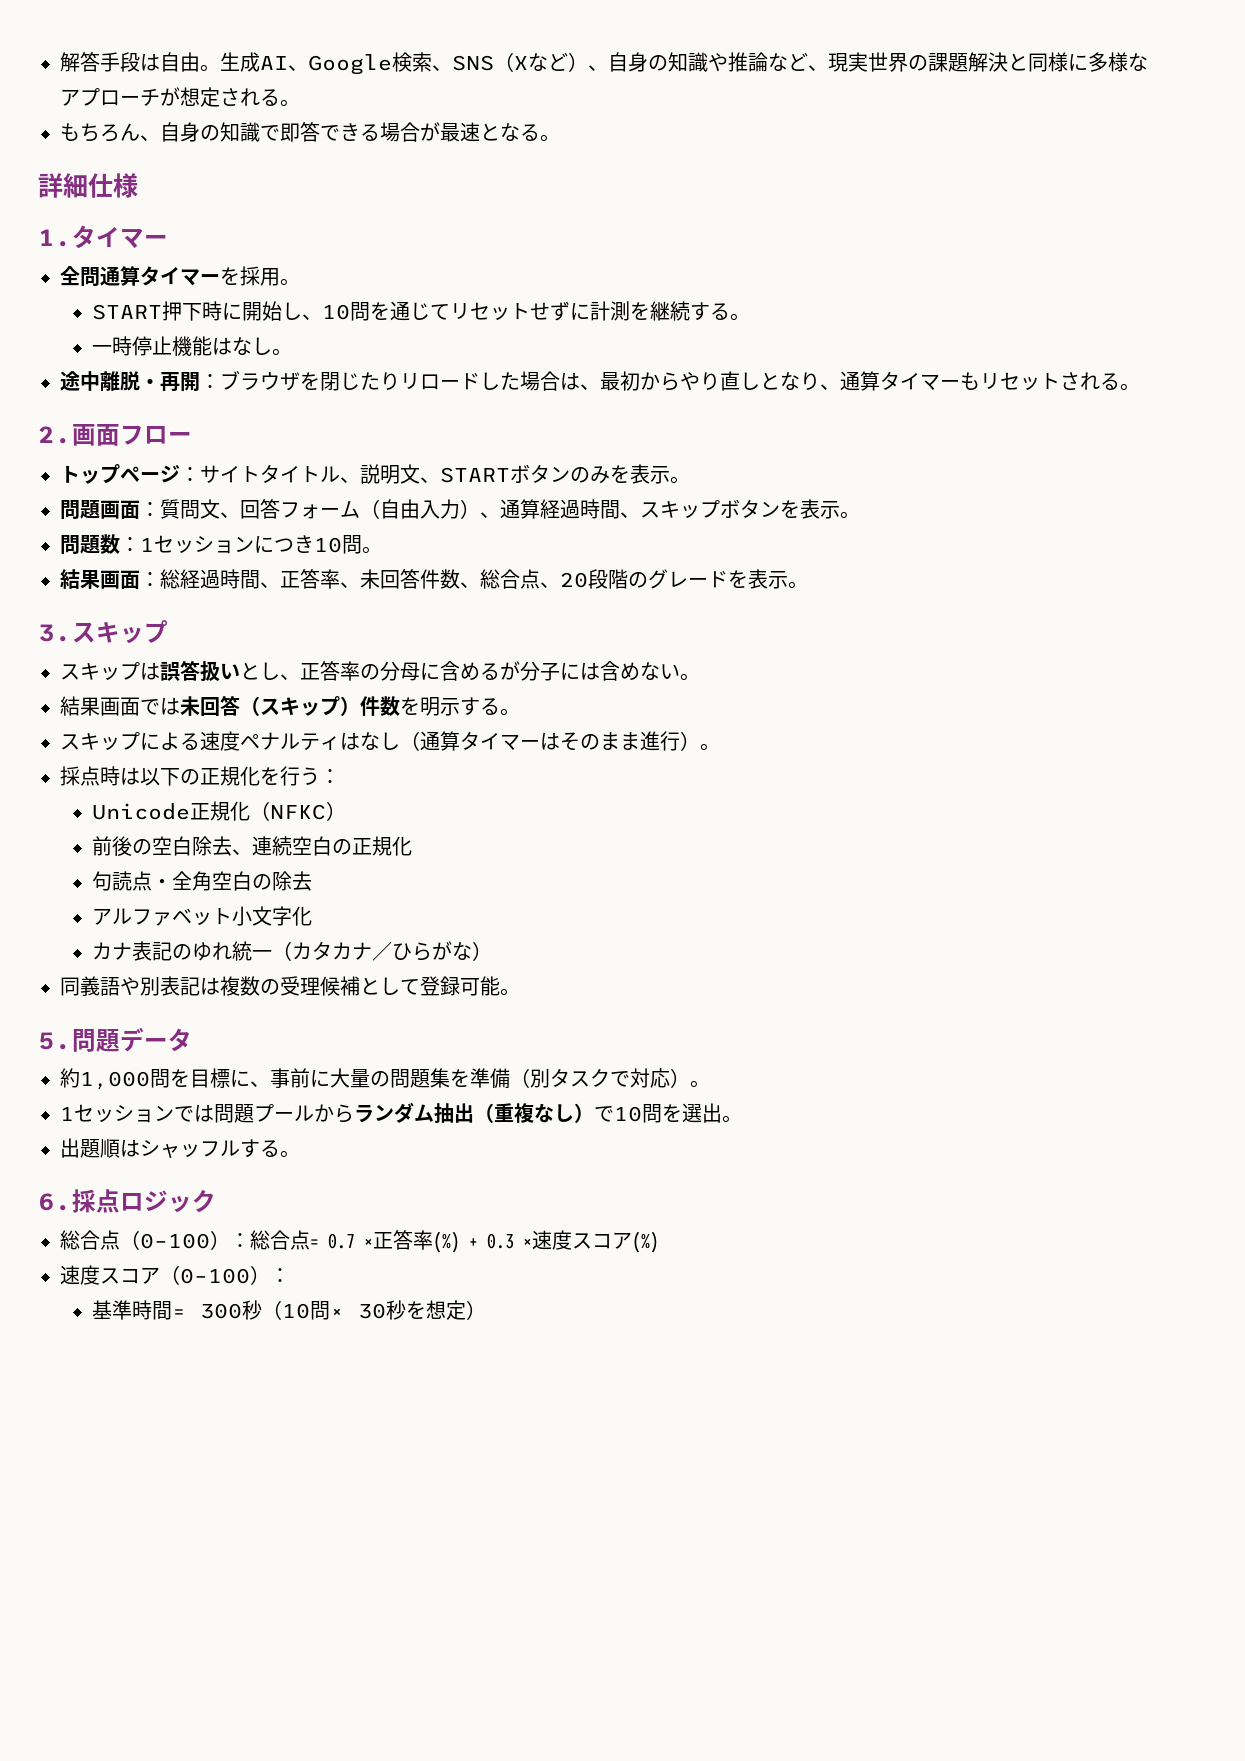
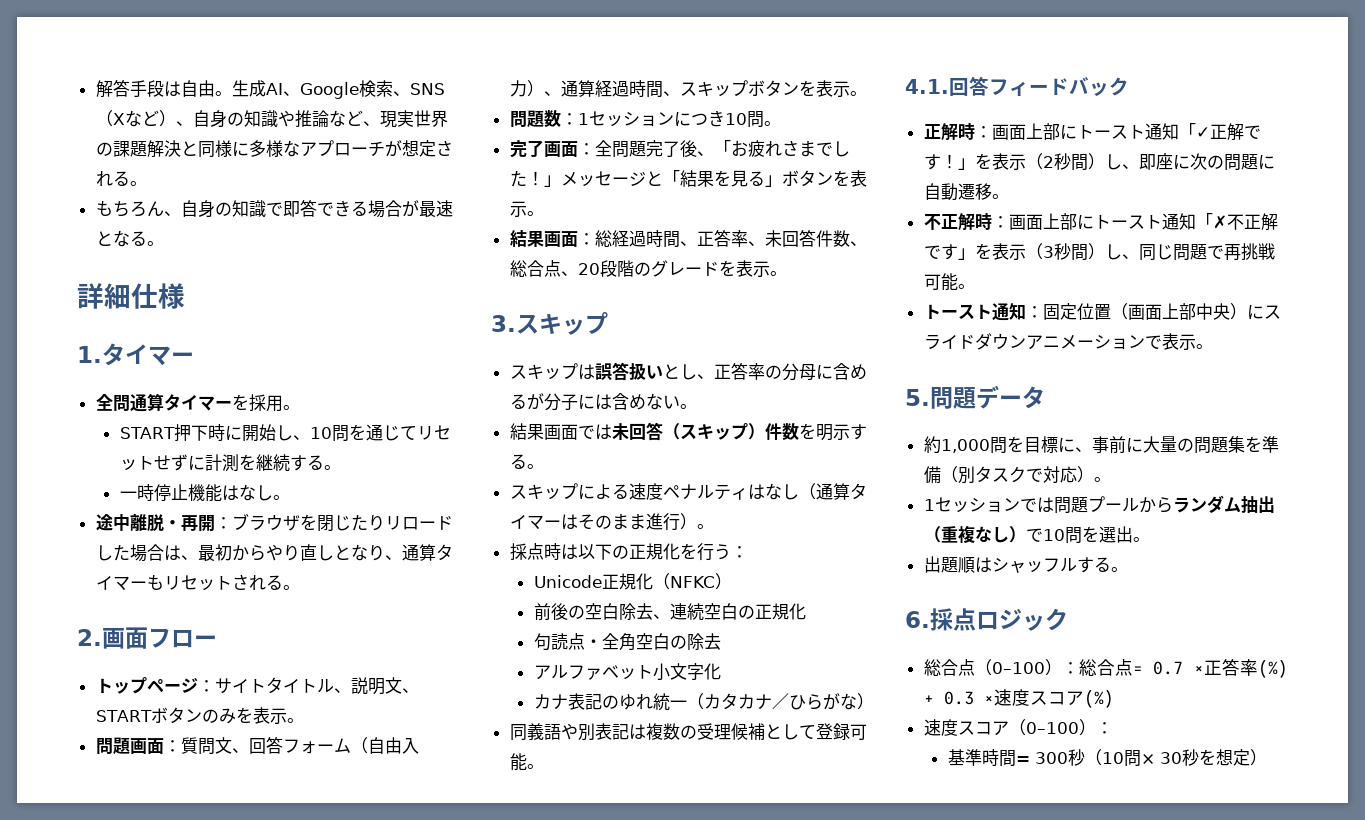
+ 完了画面：全問題完了後、「お疲れさまでした！」メッセージと「結果を見る」ボタンを表示。
+ 4.1.回答フィードバック
+ 正解時：画面上部にトースト通知「✓正解です！」を表示（2秒間）し、即座に次の問題に自動遷移。
+ 不正解時：画面上部にトースト通知「✗不正解です」を表示（3秒間）し、同じ問題で再挑戦可能。
+ トースト通知：固定位置（画面上部中央）にスライドダウンアニメーションで表示。

